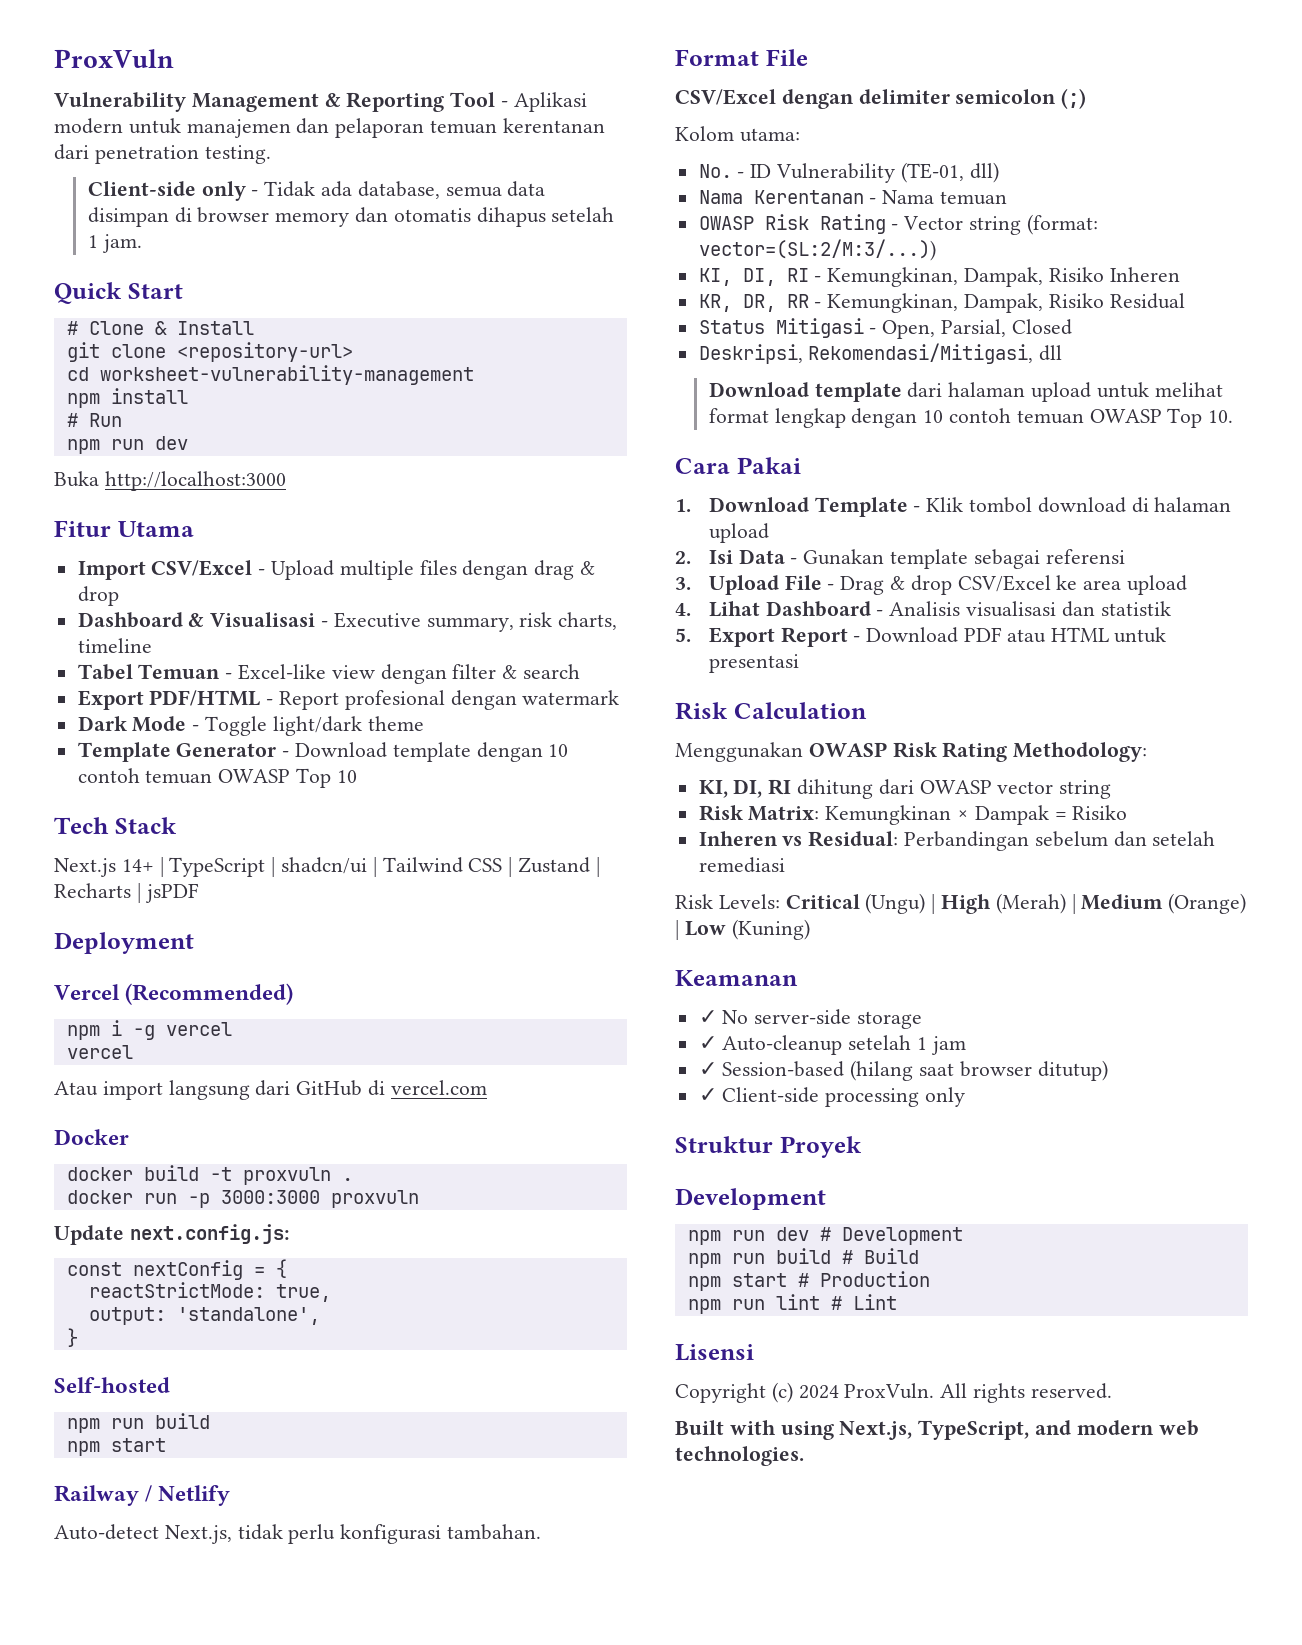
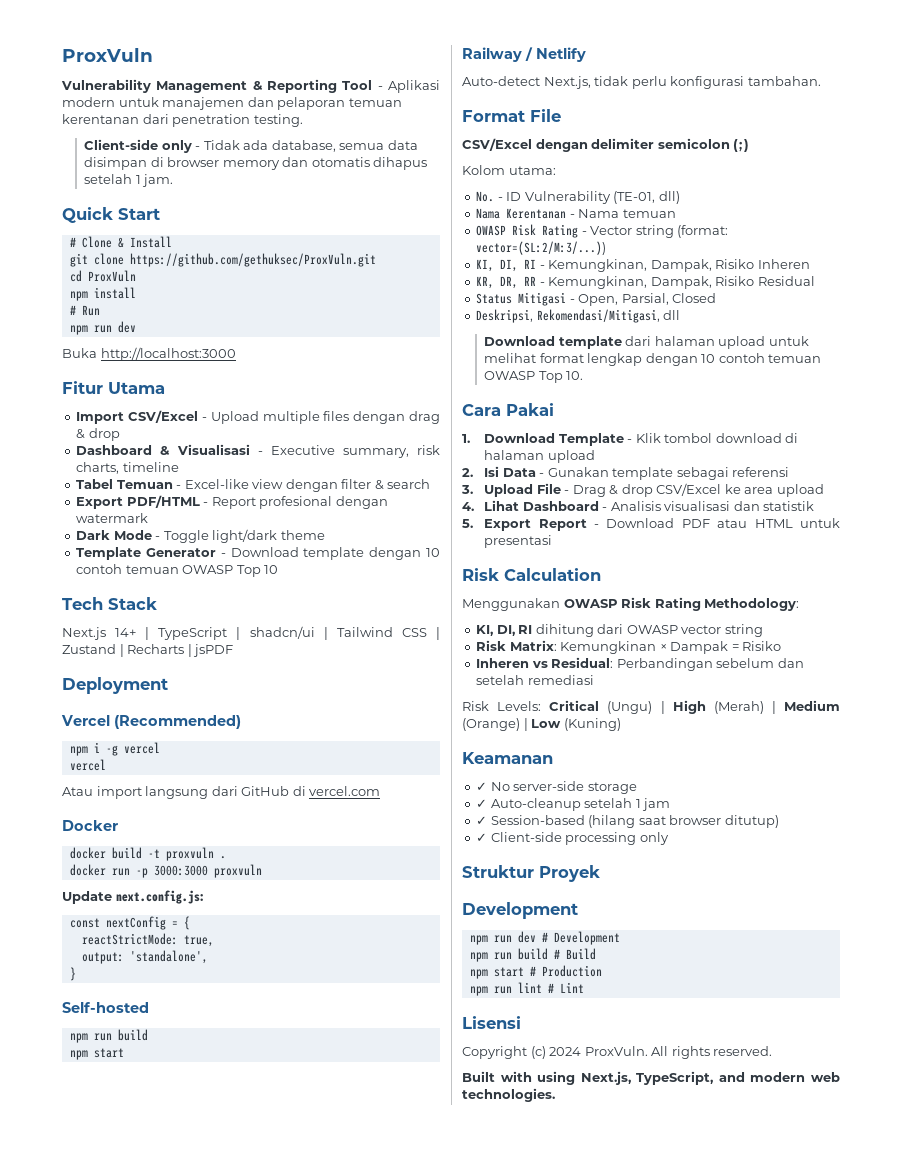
- git clone <repository-url>
+ git clone https://github.com/gethuksec/ProxVuln.git
- cd worksheet-vulnerability-management
+ cd ProxVuln

